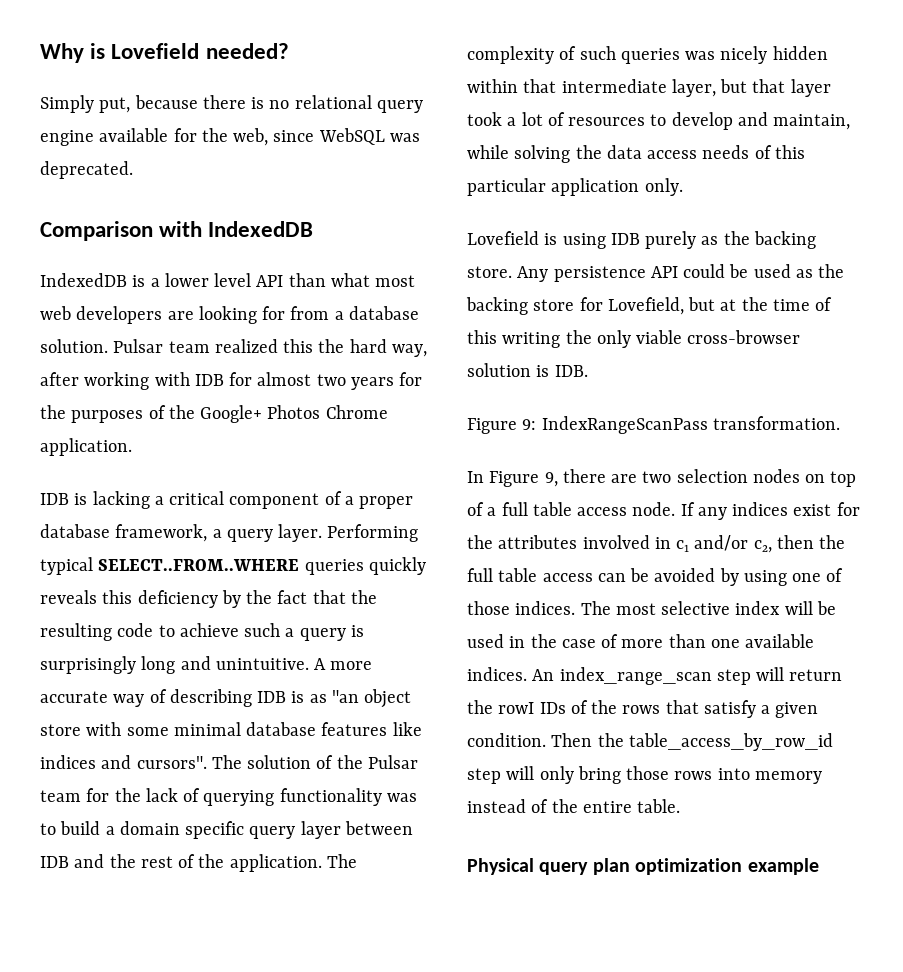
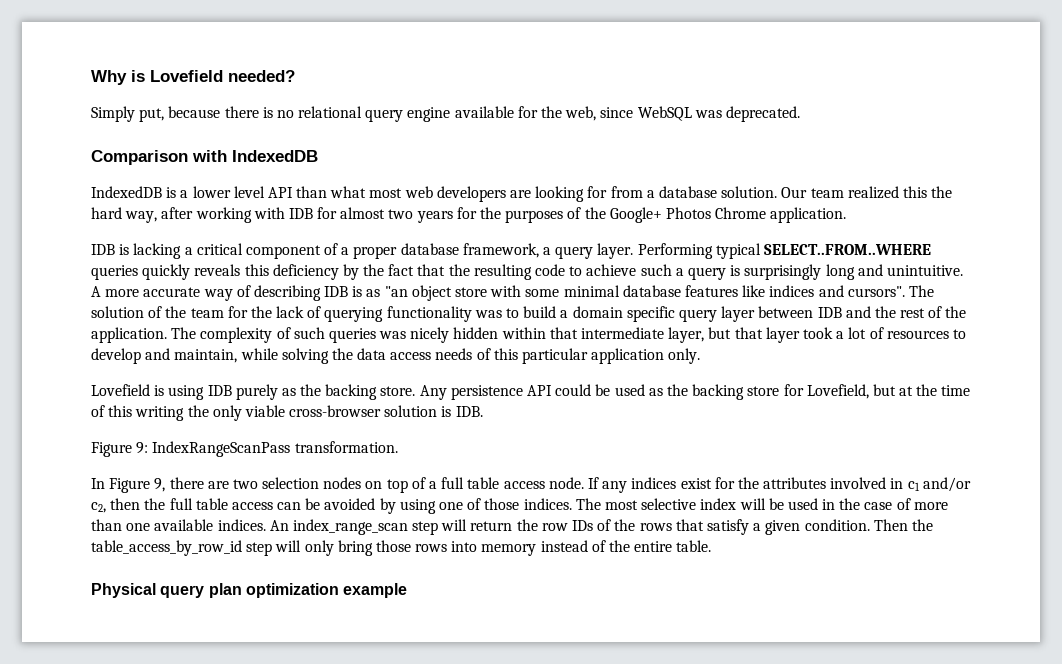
- Pulsar team realized this the hard way, after working with IDB for almost two years for the purposes of the Google+ Photos Chrome application.
+ Our team realized this the hard way, after working with IDB for almost two years for the purposes of the Google+ Photos Chrome application.
- The solution of the Pulsar team for the lack of querying functionality was to build a domain specific query layer between IDB and the rest of the application.
+ The solution of the team for the lack of querying functionality was to build a domain specific query layer between IDB and the rest of the application.
- An index_range_scan step will return the rowI IDs of the rows that satisfy a given condition.
+ An index_range_scan step will return the row IDs of the rows that satisfy a given condition.

